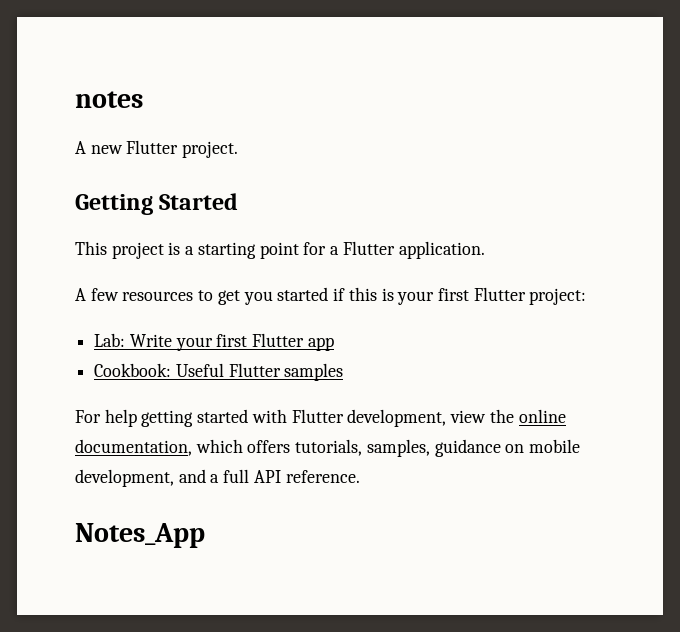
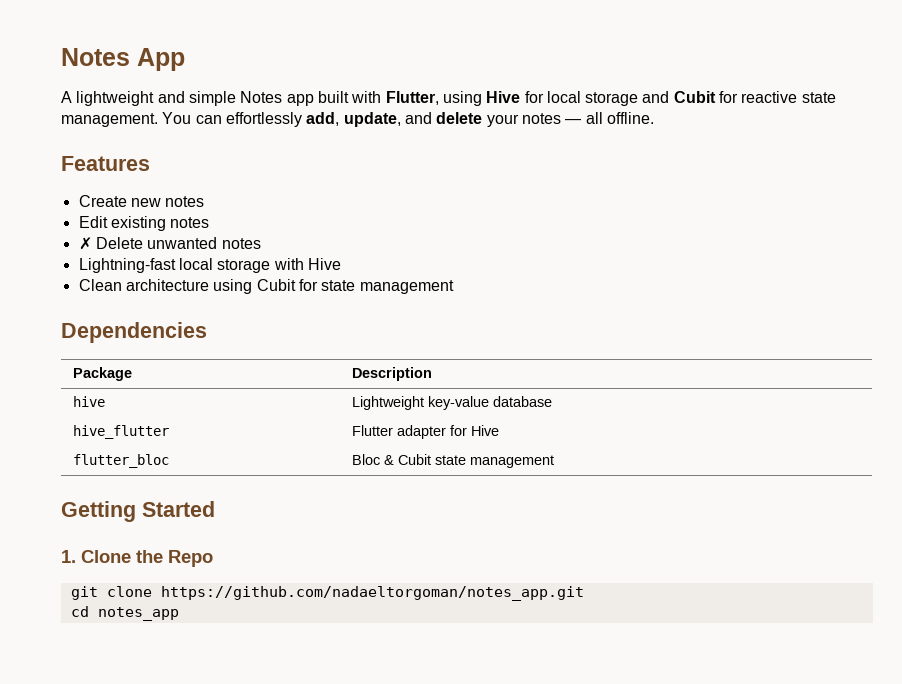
- notes
- A new Flutter project.
+ Notes App
+ A lightweight and simple Notes app built with Flutter, using Hive for local storage and Cubit for reactive state management. You can effortlessly add, update, and delete your notes — all offline.
+ Features
+ Create new notes
+ Edit existing notes
+ ✗ Delete unwanted notes
+ Lightning-fast local storage with Hive
+ Clean architecture using Cubit for state management
+ Dependencies
+ Package | Description
+ hive | Lightweight key-value database
+ hive_flutter | Flutter adapter for Hive
+ flutter_bloc | Bloc & Cubit state management
  Getting Started
- This project is a starting point for a Flutter application.
- A few resources to get you started if this is your first Flutter project:
- Lab: Write your first Flutter app
- Cookbook: Useful Flutter samples
- For help getting started with Flutter development, view the online documentation, which offers tutorials, samples, guidance on mobile development, and a full API reference.
- Notes_App
+ 1. Clone the Repo
+ git clone https://github.com/nadaeltorgoman/notes_app.git
+ cd notes_app

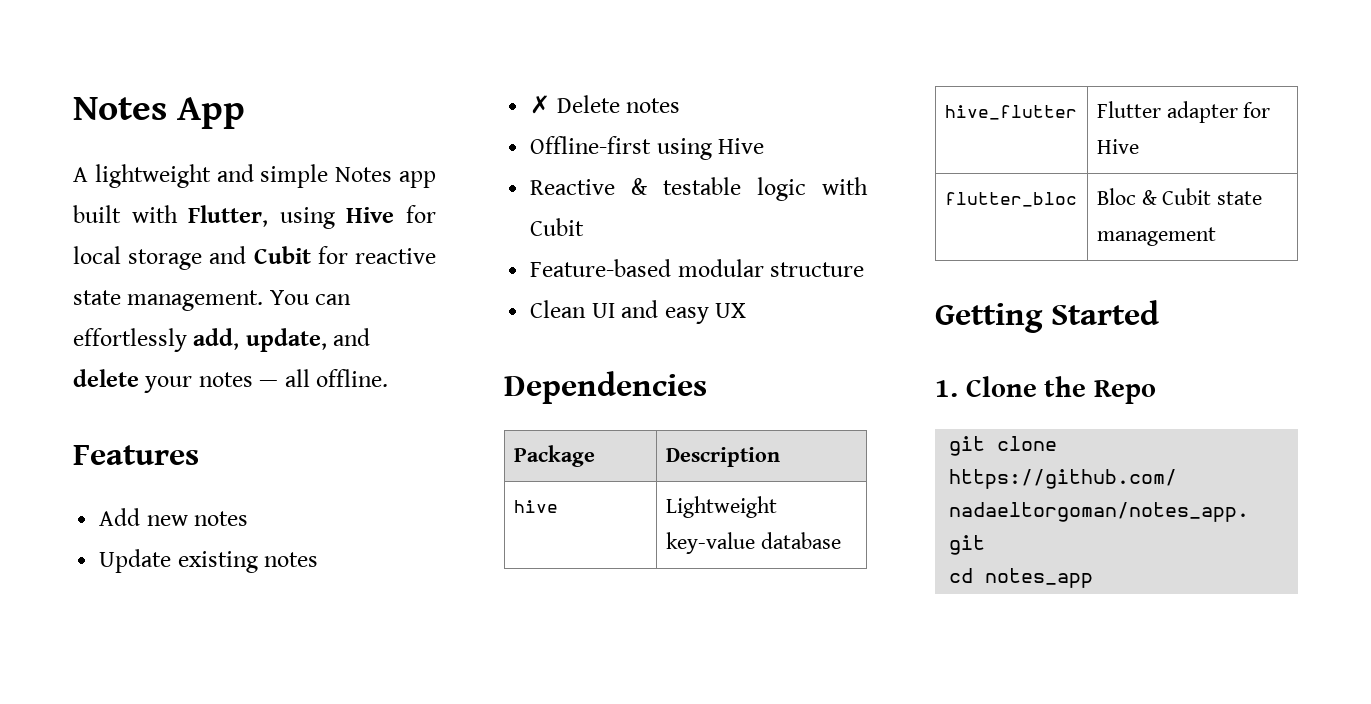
- Create new notes
+ Add new notes
- Edit existing notes
+ Update existing notes
- ✗ Delete unwanted notes
- Lightning-fast local storage with Hive
- Clean architecture using Cubit for state management
+ ✗ Delete notes
+ Offline-first using Hive
+ Reactive & testable logic with Cubit
+ Feature-based modular structure
+ Clean UI and easy UX

